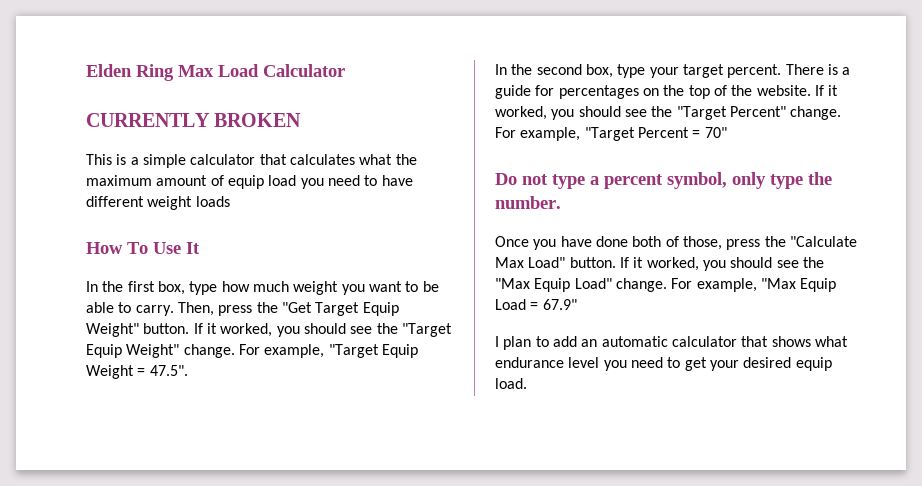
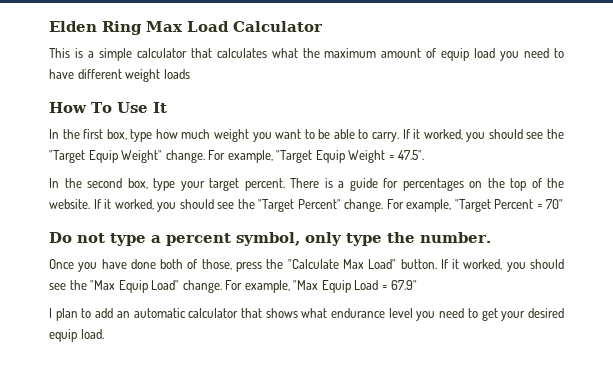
- CURRENTLY BROKEN
- Then, press the "Get Target Equip Weight" button.

